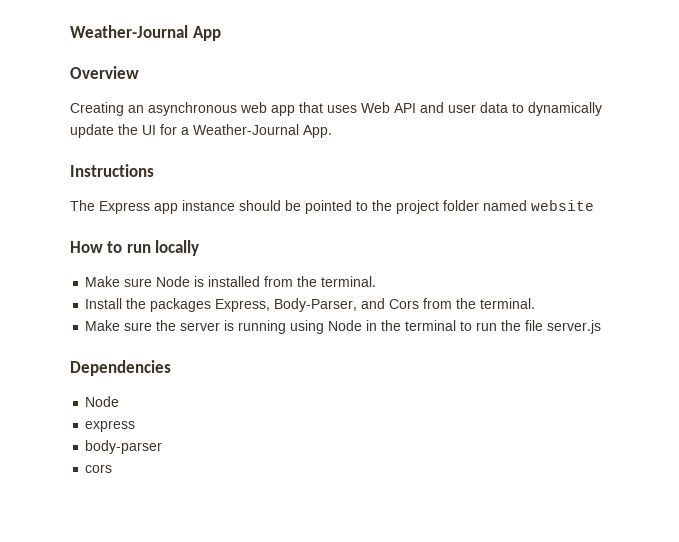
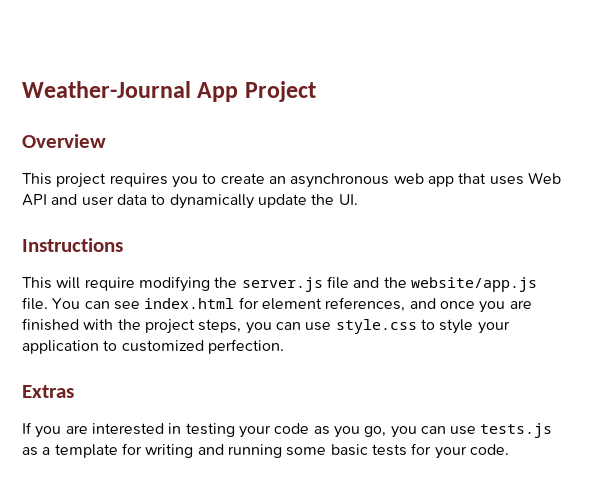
- Weather-Journal App
+ Weather-Journal App Project
- Creating an asynchronous web app that uses Web API and user data to dynamically update the UI for a Weather-Journal App.
+ This project requires you to create an asynchronous web app that uses Web API and user data to dynamically update the UI.
  Instructions
- The Express app instance should be pointed to the project folder named website
- How to run locally
- Make sure Node is installed from the terminal.
- Install the packages Express, Body-Parser, and Cors from the terminal.
- Make sure the server is running using Node in the terminal to run the file server.js
- Dependencies
- Node
- express
- body-parser
- cors
+ This will require modifying the server.js file and the website/app.js file. You can see index.html for element references, and once you are finished with the project steps, you can use style.css to style your application to customized perfection.
+ Extras
+ If you are interested in testing your code as you go, you can use tests.js as a template for writing and running some basic tests for your code.

